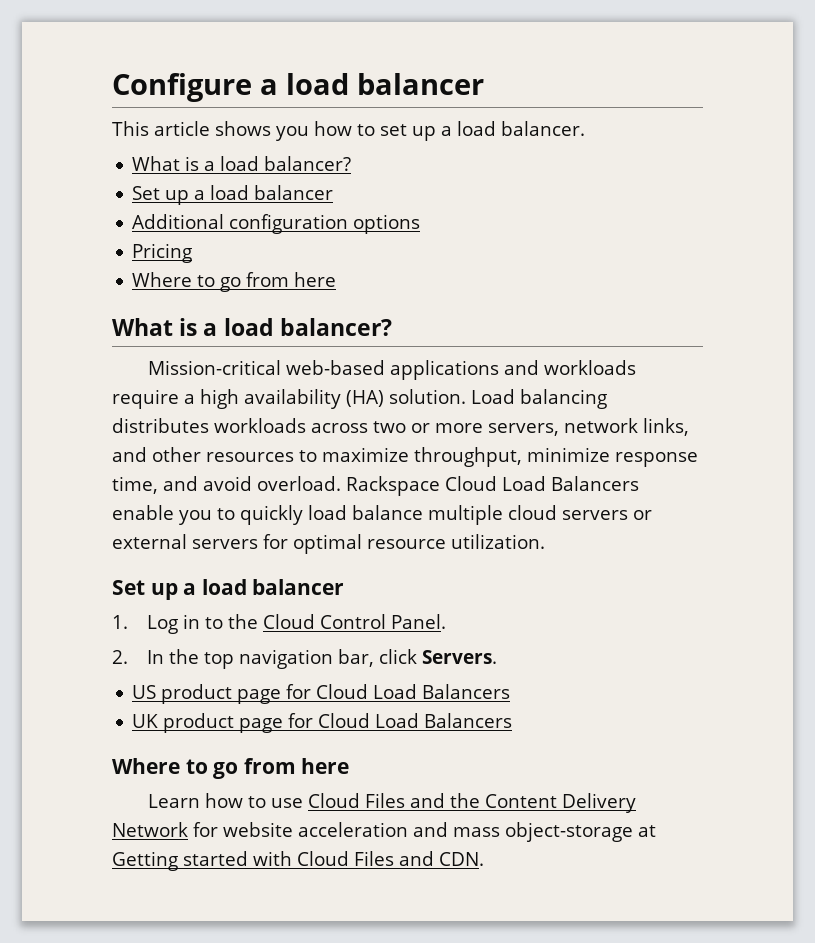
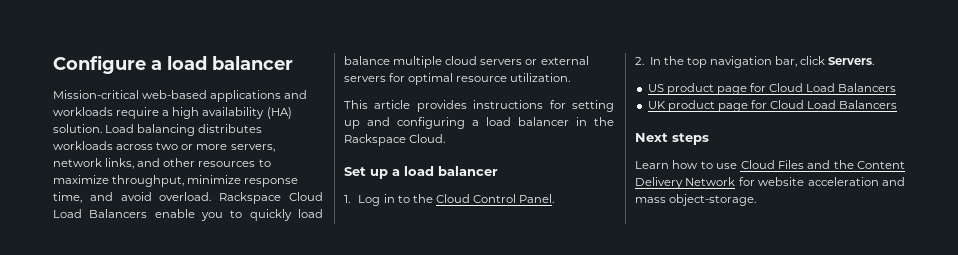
- This article shows you how to set up a load balancer.
- What is a load balancer?
- Set up a load balancer
- Additional configuration options
- Pricing
- Where to go from here
- What is a load balancer?
+ This article provides instructions for setting up and configuring a load balancer in the Rackspace Cloud.
  UK product page for Cloud Load Balancers
- Where to go from here
+ Next steps
- Learn how to use Cloud Files and the Content Delivery Network for website acceleration and mass object-storage at Getting started with Cloud Files and CDN.
+ Learn how to use Cloud Files and the Content Delivery Network for website acceleration and mass object-storage.

